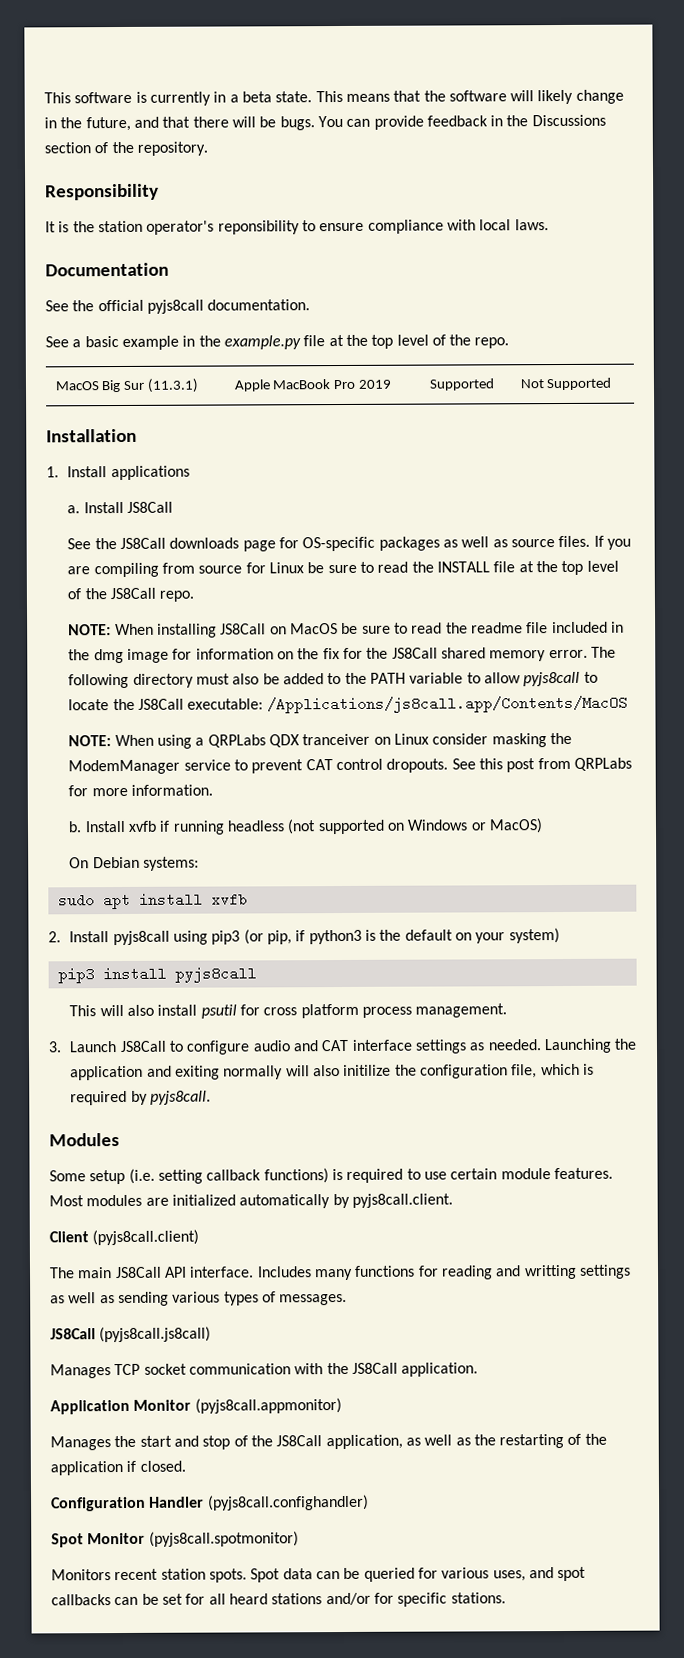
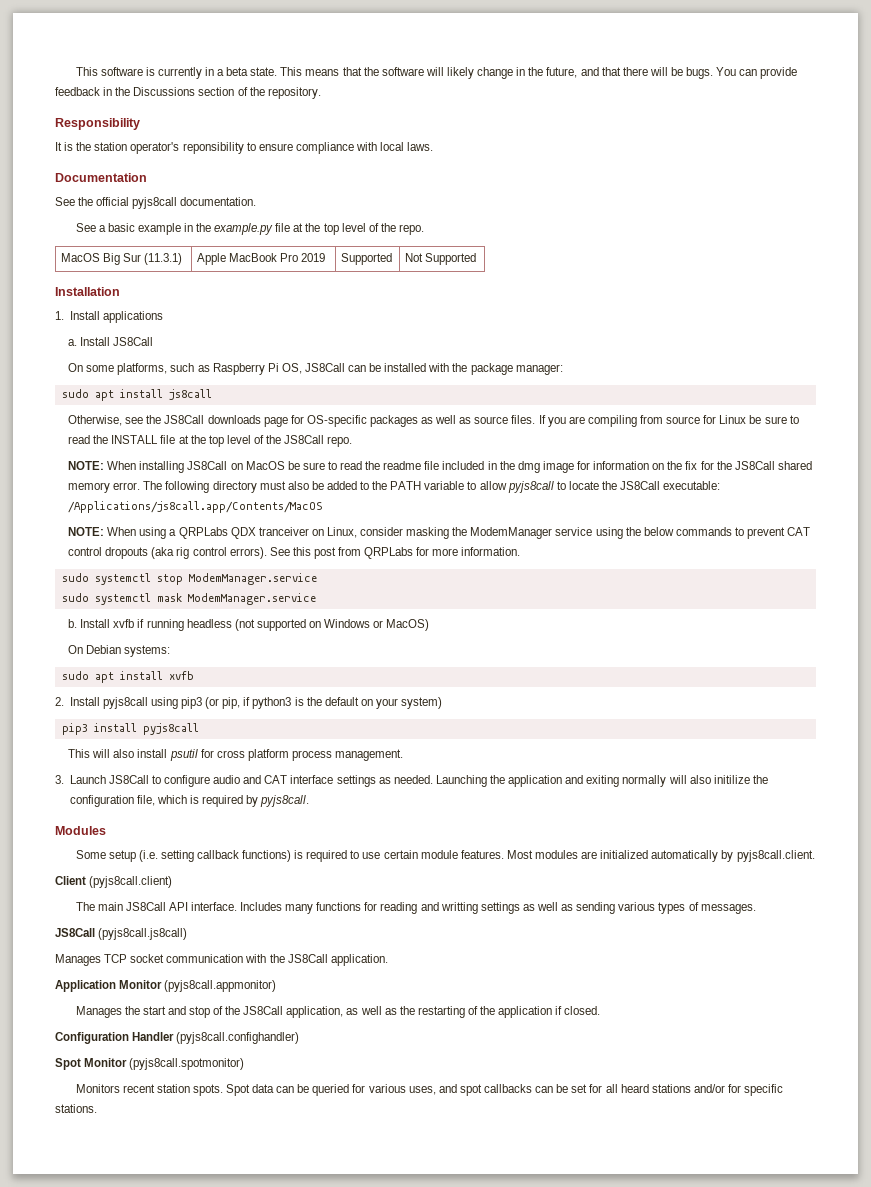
- See the JS8Call downloads page for OS-specific packages as well as source files.
+ On some platforms, such as Raspberry Pi OS, JS8Call can be installed with the package manager:
+ sudo apt install js8call
+ Otherwise, see the JS8Call downloads page for OS-specific packages as well as source files.
- NOTE: When using a QRPLabs QDX tranceiver on Linux consider masking the ModemManager service to prevent CAT control dropouts.
+ NOTE: When using a QRPLabs QDX tranceiver on Linux, consider masking the ModemManager service using the below commands to prevent CAT control dropouts (aka rig control errors).
+ sudo systemctl stop ModemManager.service
+ sudo systemctl mask ModemManager.service

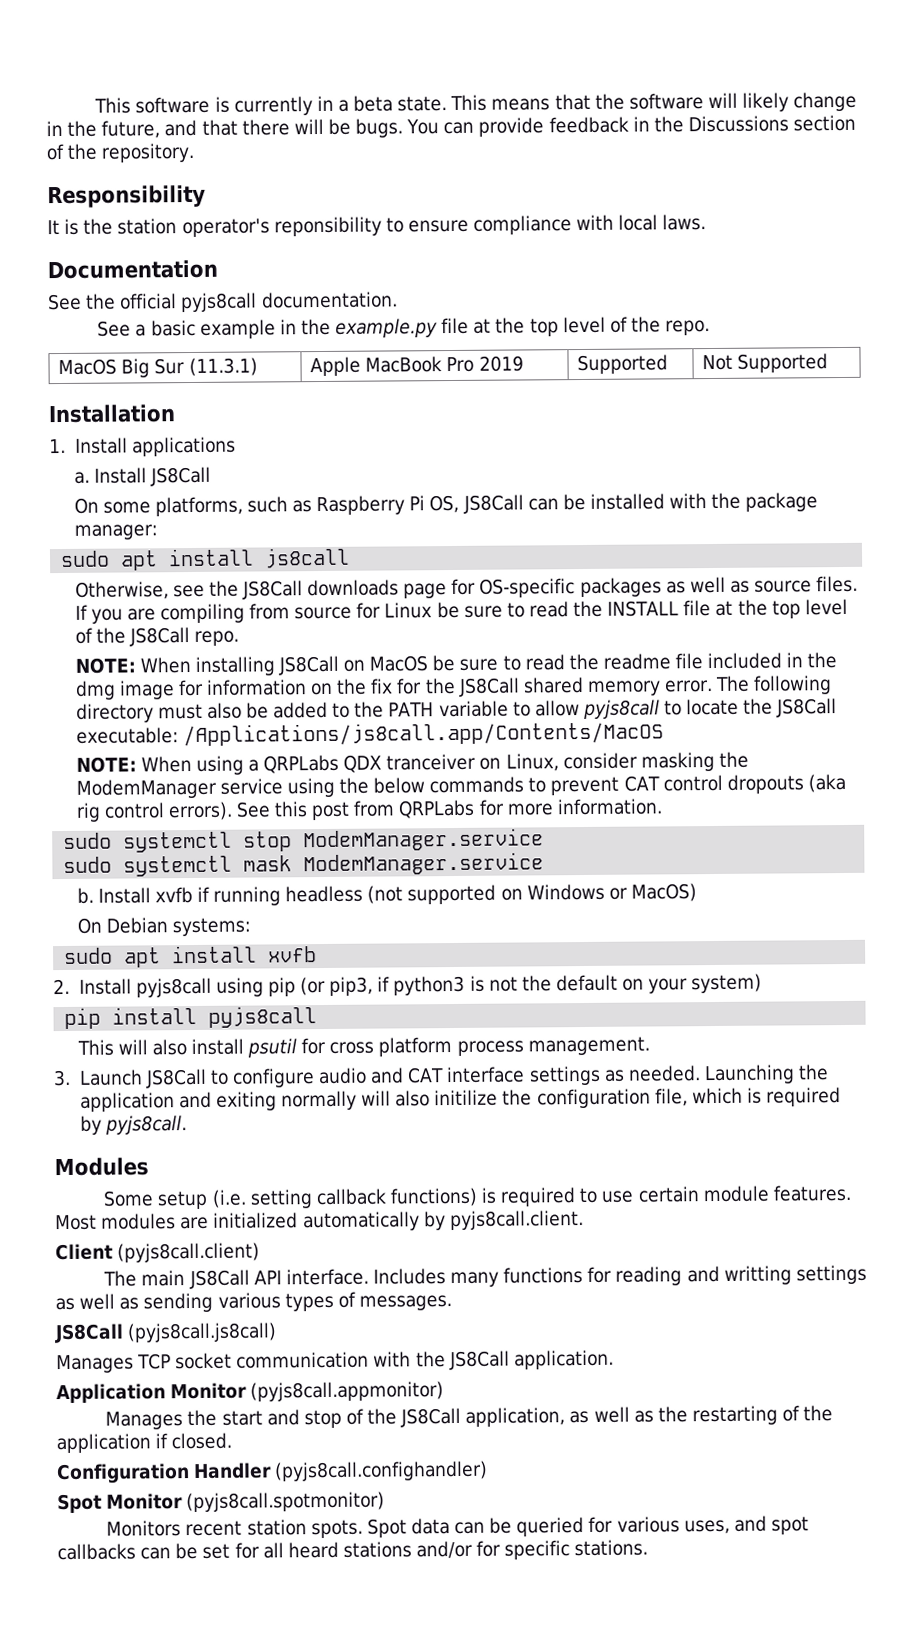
- 2. Install pyjs8call using pip3 (or pip, if python3 is the default on your system)
+ 2. Install pyjs8call using pip (or pip3, if python3 is not the default on your system)
- pip3 install pyjs8call
+ pip install pyjs8call

